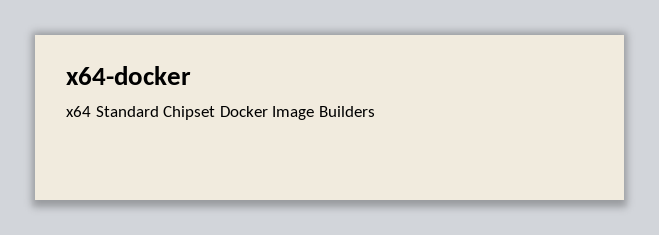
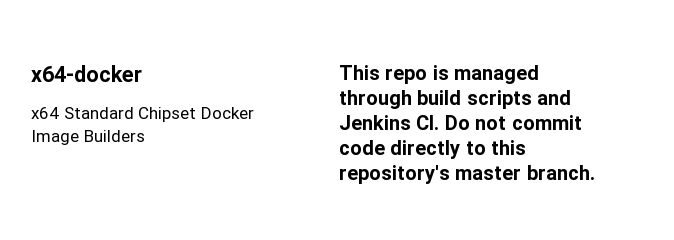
+ This repo is managed through build scripts and Jenkins CI. Do not commit code directly to this repository's master branch.

